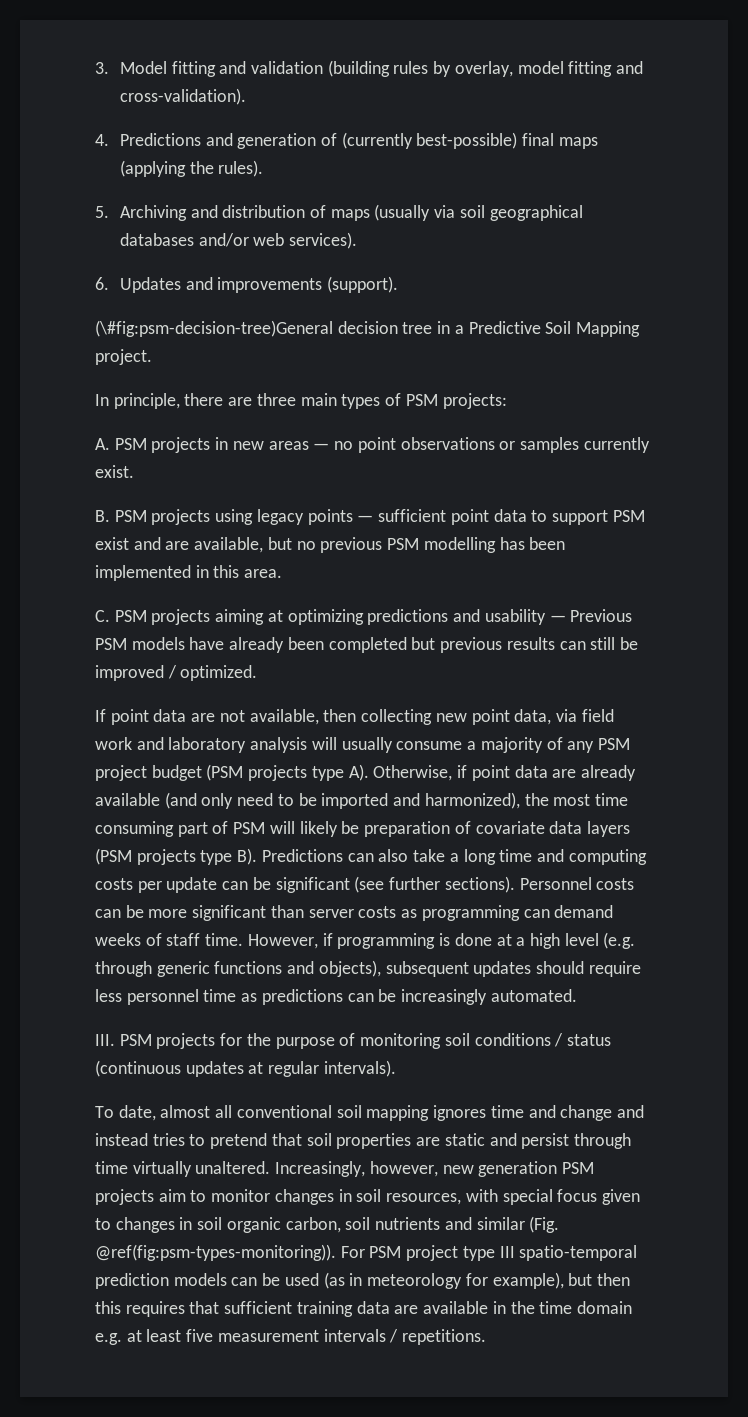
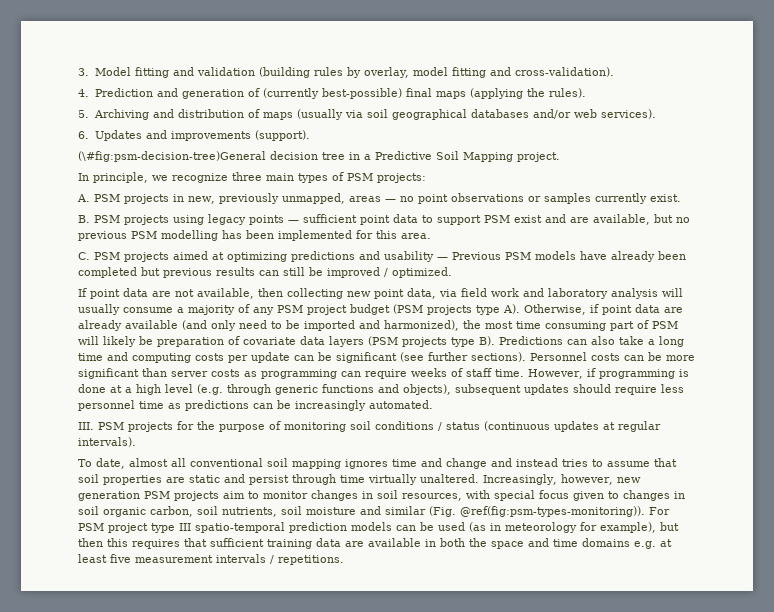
- 4. Predictions and generation of (currently best-possible) final maps (applying the rules).
+ 4. Prediction and generation of (currently best-possible) final maps (applying the rules).
- In principle, there are three main types of PSM projects:
+ In principle, we recognize three main types of PSM projects:
- A. PSM projects in new areas — no point observations or samples currently exist.
+ A. PSM projects in new, previously unmapped, areas — no point observations or samples currently exist.
- B. PSM projects using legacy points — sufficient point data to support PSM exist and are available, but no previous PSM modelling has been implemented in this area.
+ B. PSM projects using legacy points — sufficient point data to support PSM exist and are available, but no previous PSM modelling has been implemented for this area.
- C. PSM projects aiming at optimizing predictions and usability — Previous PSM models have already been completed but previous results can still be improved / optimized.
+ C. PSM projects aimed at optimizing predictions and usability — Previous PSM models have already been completed but previous results can still be improved / optimized.
- Personnel costs can be more significant than server costs as programming can demand weeks of staff time.
+ Personnel costs can be more significant than server costs as programming can require weeks of staff time.
- To date, almost all conventional soil mapping ignores time and change and instead tries to pretend that soil properties are static and persist through time virtually unaltered.
+ To date, almost all conventional soil mapping ignores time and change and instead tries to assume that soil properties are static and persist through time virtually unaltered.
- Increasingly, however, new generation PSM projects aim to monitor changes in soil resources, with special focus given to changes in soil organic carbon, soil nutrients and similar (Fig. @ref(fig:psm-types-monitoring)).
+ Increasingly, however, new generation PSM projects aim to monitor changes in soil resources, with special focus given to changes in soil organic carbon, soil nutrients, soil moisture and similar (Fig. @ref(fig:psm-types-monitoring)).
- For PSM project type III spatio-temporal prediction models can be used (as in meteorology for example), but then this requires that sufficient training data are available in the time domain e.g. at least five measurement intervals / repetitions.
+ For PSM project type III spatio-temporal prediction models can be used (as in meteorology for example), but then this requires that sufficient training data are available in both the space and time domains e.g. at least five measurement intervals / repetitions.

